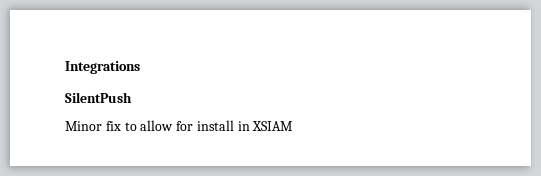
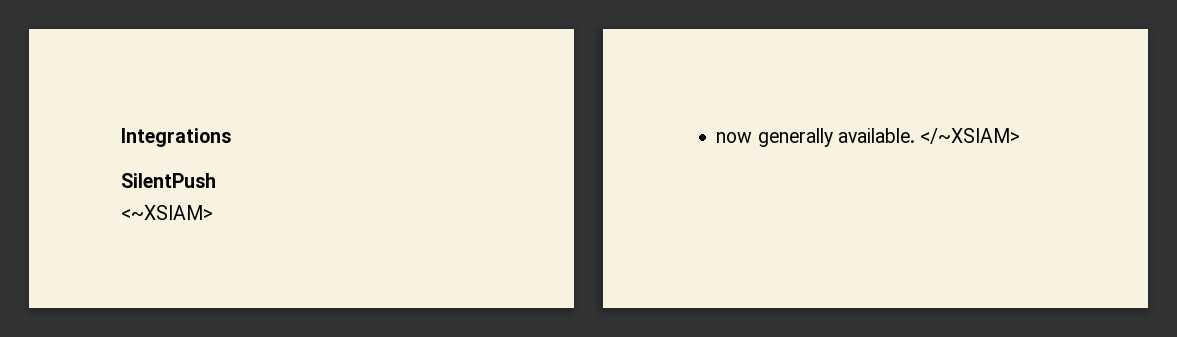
- Minor fix to allow for install in XSIAM
+ <~XSIAM>
+ now generally available. </~XSIAM>

